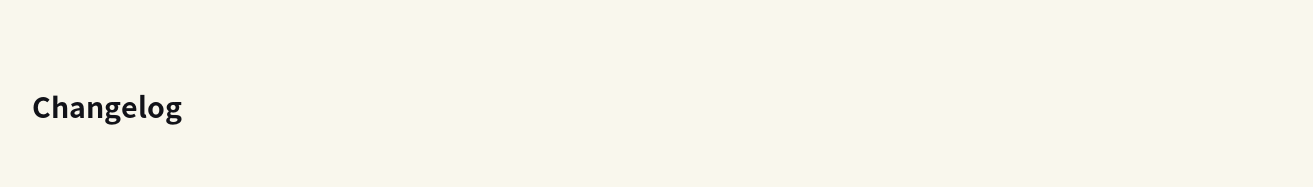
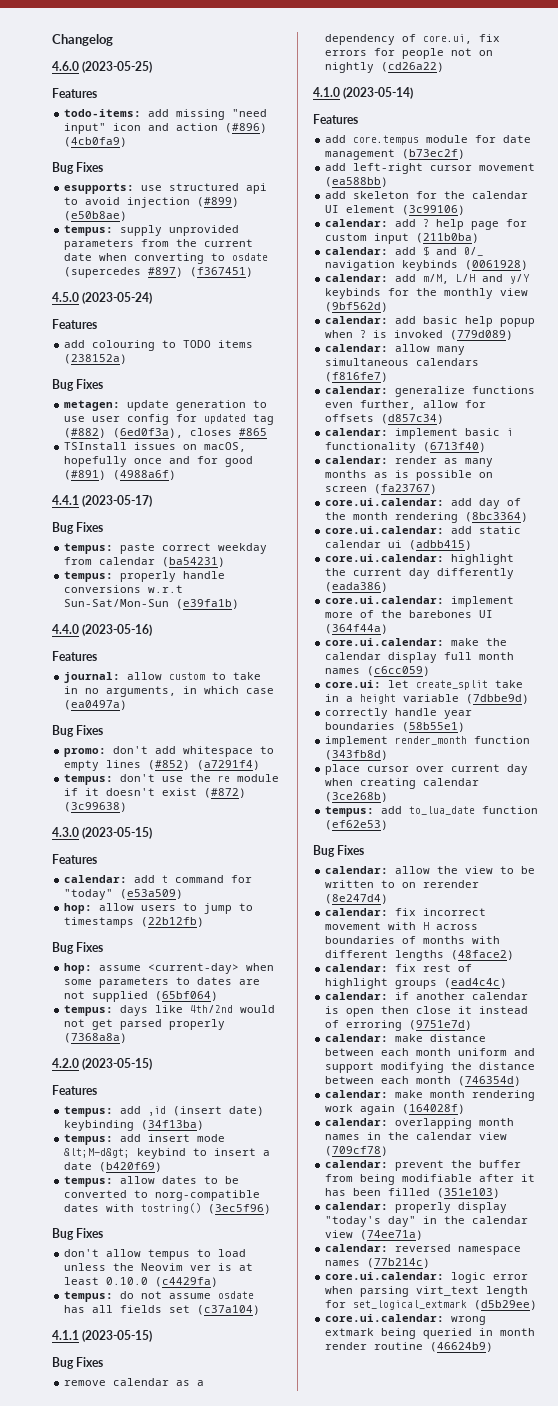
+ 4.6.0 (2023-05-25)
+ Features
+ todo-items: add missing "need input" icon and action (#896) (4cb0fa9)
+ Bug Fixes
+ esupports: use structured api to avoid injection (#899) (e50b8ae)
+ tempus: supply unprovided parameters from the current date when converting to osdate (supercedes #897) (f367451)
+ 4.5.0 (2023-05-24)
+ Features
+ add colouring to TODO items (238152a)
+ Bug Fixes
+ metagen: update generation to use user config for updated tag (#882) (6ed0f3a), closes #865
+ TSInstall issues on macOS, hopefully once and for good (#891) (4988a6f)
+ 4.4.1 (2023-05-17)
+ Bug Fixes
+ tempus: paste correct weekday from calendar (ba54231)
+ tempus: properly handle conversions w.r.t Sun-Sat/Mon-Sun (e39fa1b)
+ 4.4.0 (2023-05-16)
+ Features
+ journal: allow custom to take in no arguments, in which case (ea0497a)
+ Bug Fixes
+ promo: don't add whitespace to empty lines (#852) (a7291f4)
+ tempus: don't use the re module if it doesn't exist (#872) (3c99638)
+ 4.3.0 (2023-05-15)
+ Features
+ calendar: add t command for "today" (e53a509)
+ hop: allow users to jump to timestamps (22b12fb)
+ Bug Fixes
+ hop: assume <current-day> when some parameters to dates are not supplied (65bf064)
+ tempus: days like 4th/2nd would not get parsed properly (7368a8a)
+ 4.2.0 (2023-05-15)
+ Features
+ tempus: add ,id (insert date) keybinding (34f13ba)
+ tempus: add insert mode &lt;M-d&gt; keybind to insert a date (b420f69)
+ tempus: allow dates to be converted to norg-compatible dates with tostring() (3ec5f96)
+ Bug Fixes
+ don't allow tempus to load unless the Neovim ver is at least 0.10.0 (c4429fa)
+ tempus: do not assume osdate has all fields set (c37a104)
+ 4.1.1 (2023-05-15)
+ Bug Fixes
+ remove calendar as a dependency of core.ui, fix errors for people not on nightly (cd26a22)
+ 4.1.0 (2023-05-14)
+ Features
+ add core.tempus module for date management (b73ec2f)
+ add left-right cursor movement (ea588bb)
+ add skeleton for the calendar UI element (3c99106)
+ calendar: add ? help page for custom input (211b0ba)
+ calendar: add $ and 0/_ navigation keybinds (0061928)
+ calendar: add m/M, L/H and y/Y keybinds for the monthly view (9bf562d)
+ calendar: add basic help popup when ? is invoked (779d089)
+ calendar: allow many simultaneous calendars (f816fe7)
+ calendar: generalize functions even further, allow for offsets (d857c34)
+ calendar: implement basic i functionality (6713f40)
+ calendar: render as many months as is possible on screen (fa23767)
+ core.ui.calendar: add day of the month rendering (8bc3364)
+ core.ui.calendar: add static calendar ui (adbb415)
+ core.ui.calendar: highlight the current day differently (eada386)
+ core.ui.calendar: implement more of the barebones UI (364f44a)
+ core.ui.calendar: make the calendar display full month names (c6cc059)
+ core.ui: let create_split take in a height variable (7dbbe9d)
+ correctly handle year boundaries (58b55e1)
+ implement render_month function (343fb8d)
+ place cursor over current day when creating calendar (3ce268b)
+ tempus: add to_lua_date function (ef62e53)
+ Bug Fixes
+ calendar: allow the view to be written to on rerender (8e247d4)
+ calendar: fix incorrect movement with H across boundaries of months with different lengths (48face2)
+ calendar: fix rest of highlight groups (ead4c4c)
+ calendar: if another calendar is open then close it instead of erroring (9751e7d)
+ calendar: make distance between each month uniform and support modifying the distance between each month (746354d)
+ calendar: make month rendering work again (164028f)
+ calendar: overlapping month names in the calendar view (709cf78)
+ calendar: prevent the buffer from being modifiable after it has been filled (351e103)
+ calendar: properly display "today's day" in the calendar view (74ee71a)
+ calendar: reversed namespace names (77b214c)
+ core.ui.calendar: logic error when parsing virt_text length for set_logical_extmark (d5b29ee)
+ core.ui.calendar: wrong extmark being queried in month render routine (46624b9)

